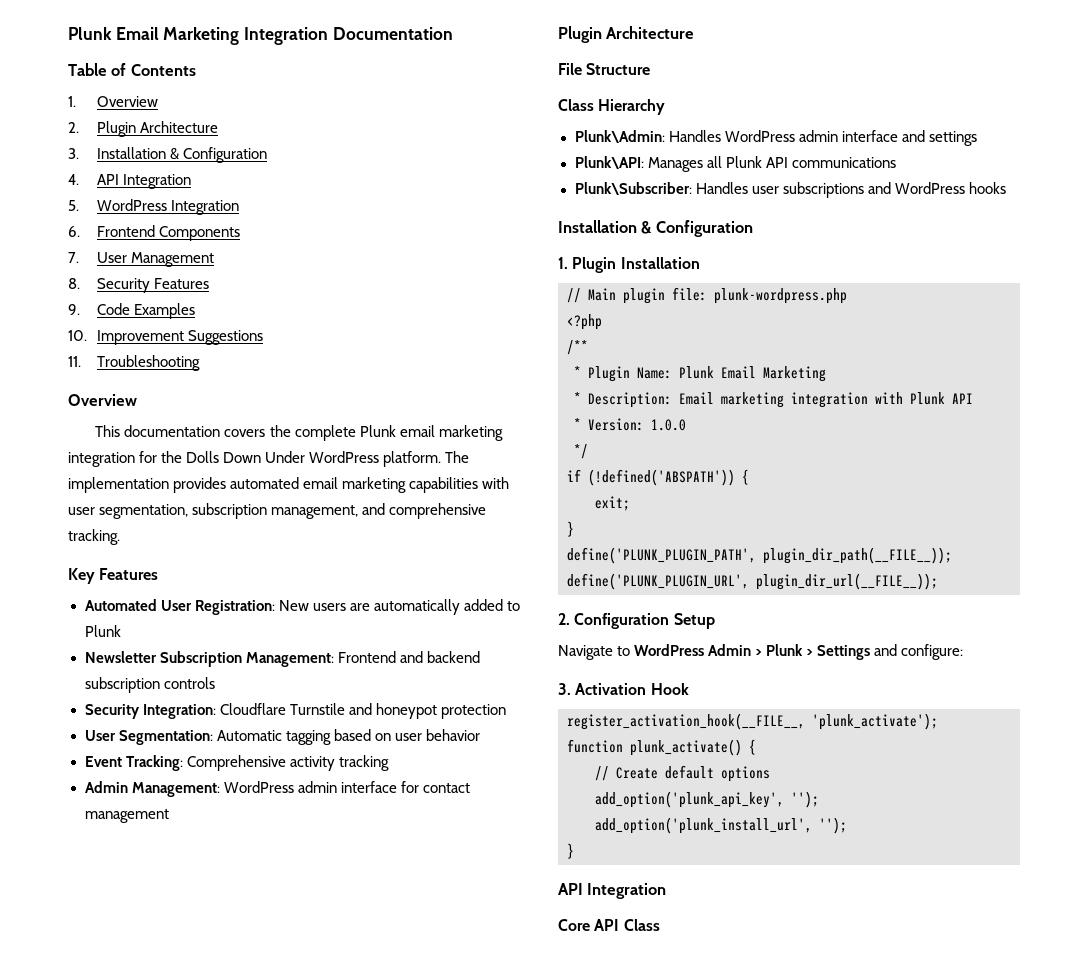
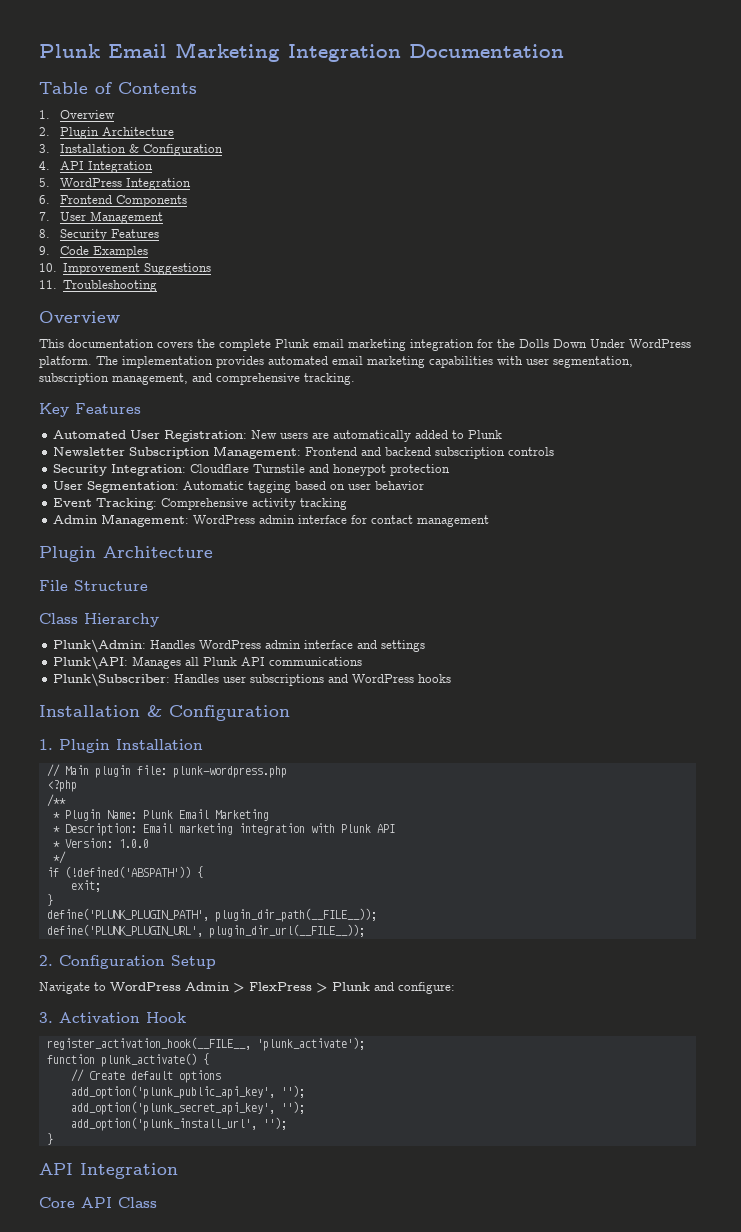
- Navigate to WordPress Admin > Plunk > Settings and configure:
+ Navigate to WordPress Admin > FlexPress > Plunk and configure:
- add_option('plunk_api_key', '');
+ add_option('plunk_public_api_key', '');
+ add_option('plunk_secret_api_key', '');

